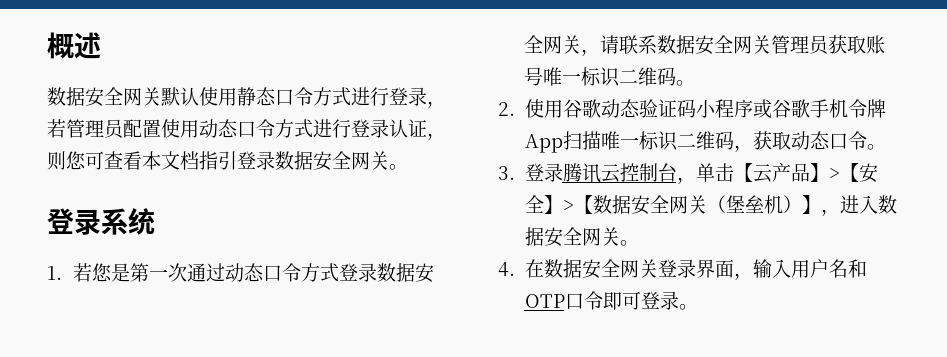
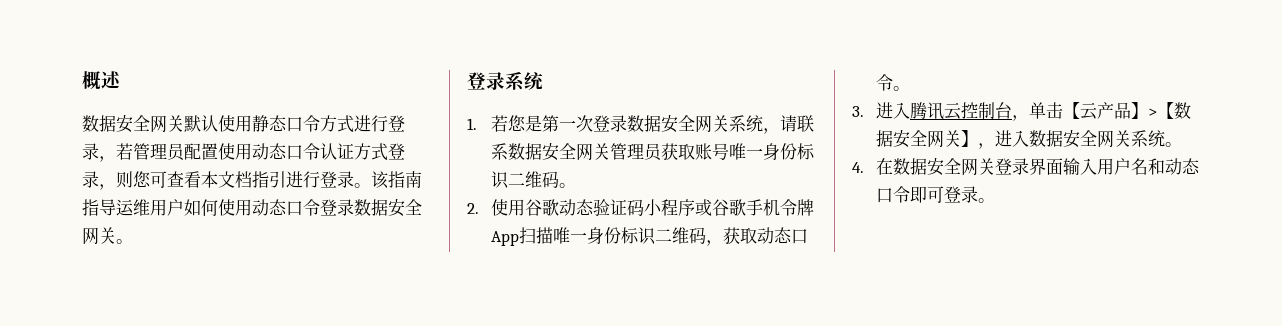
- 数据安全网关默认使用静态口令方式进行登录，若管理员配置使用动态口令方式进行登录认证，则您可查看本文档指引登录数据安全网关。
+ 数据安全网关默认使用静态口令方式进行登录，若管理员配置使用动态口令认证方式登录，则您可查看本文档指引进行登录。该指南指导运维用户如何使用动态口令登录数据安全网关。
- 1.若您是第一次通过动态口令方式登录数据安全网关，请联系数据安全网关管理员获取账号唯一标识二维码。
+ 1.若您是第一次登录数据安全网关系统，请联系数据安全网关管理员获取账号唯一身份标识二维码。
- 2.使用谷歌动态验证码小程序或谷歌手机令牌App扫描唯一标识二维码，获取动态口令。
+ 2.使用谷歌动态验证码小程序或谷歌手机令牌App扫描唯一身份标识二维码，获取动态口令。
- 3.登录腾讯云控制台，单击【云产品】>【安全】>【数据安全网关（堡垒机）】，进入数据安全网关。
+ 3.进入腾讯云控制台，单击【云产品】>【数据安全网关】，进入数据安全网关系统。
- 4.在数据安全网关登录界面，输入用户名和OTP口令即可登录。
+ 4.在数据安全网关登录界面输入用户名和动态口令即可登录。

